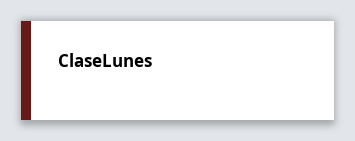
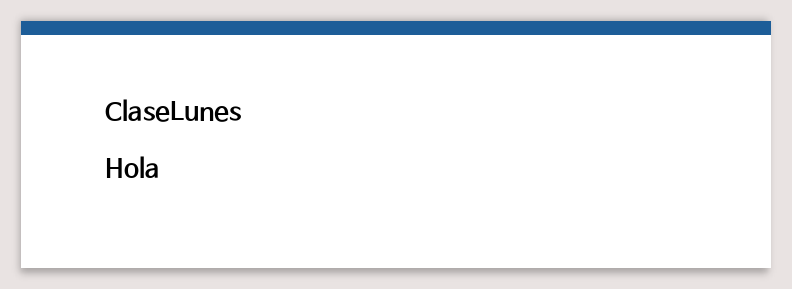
+ Hola

